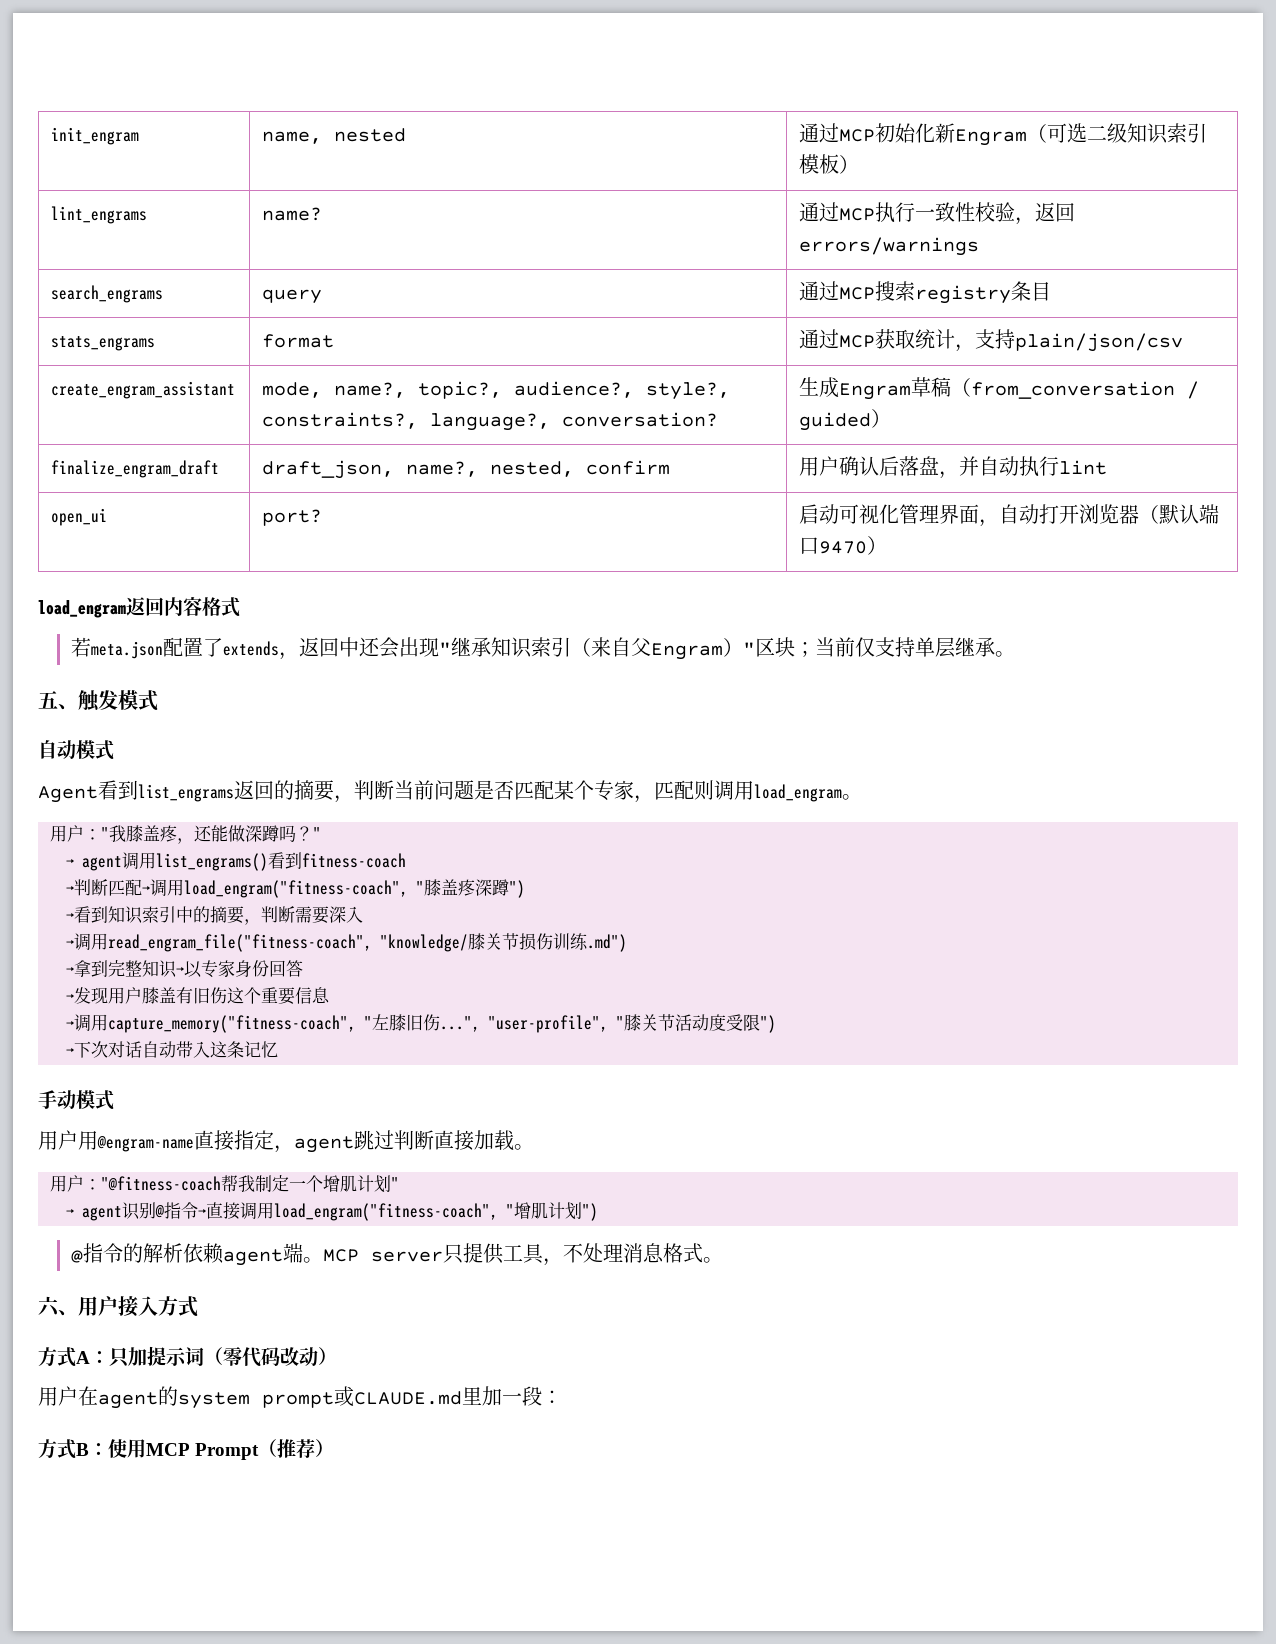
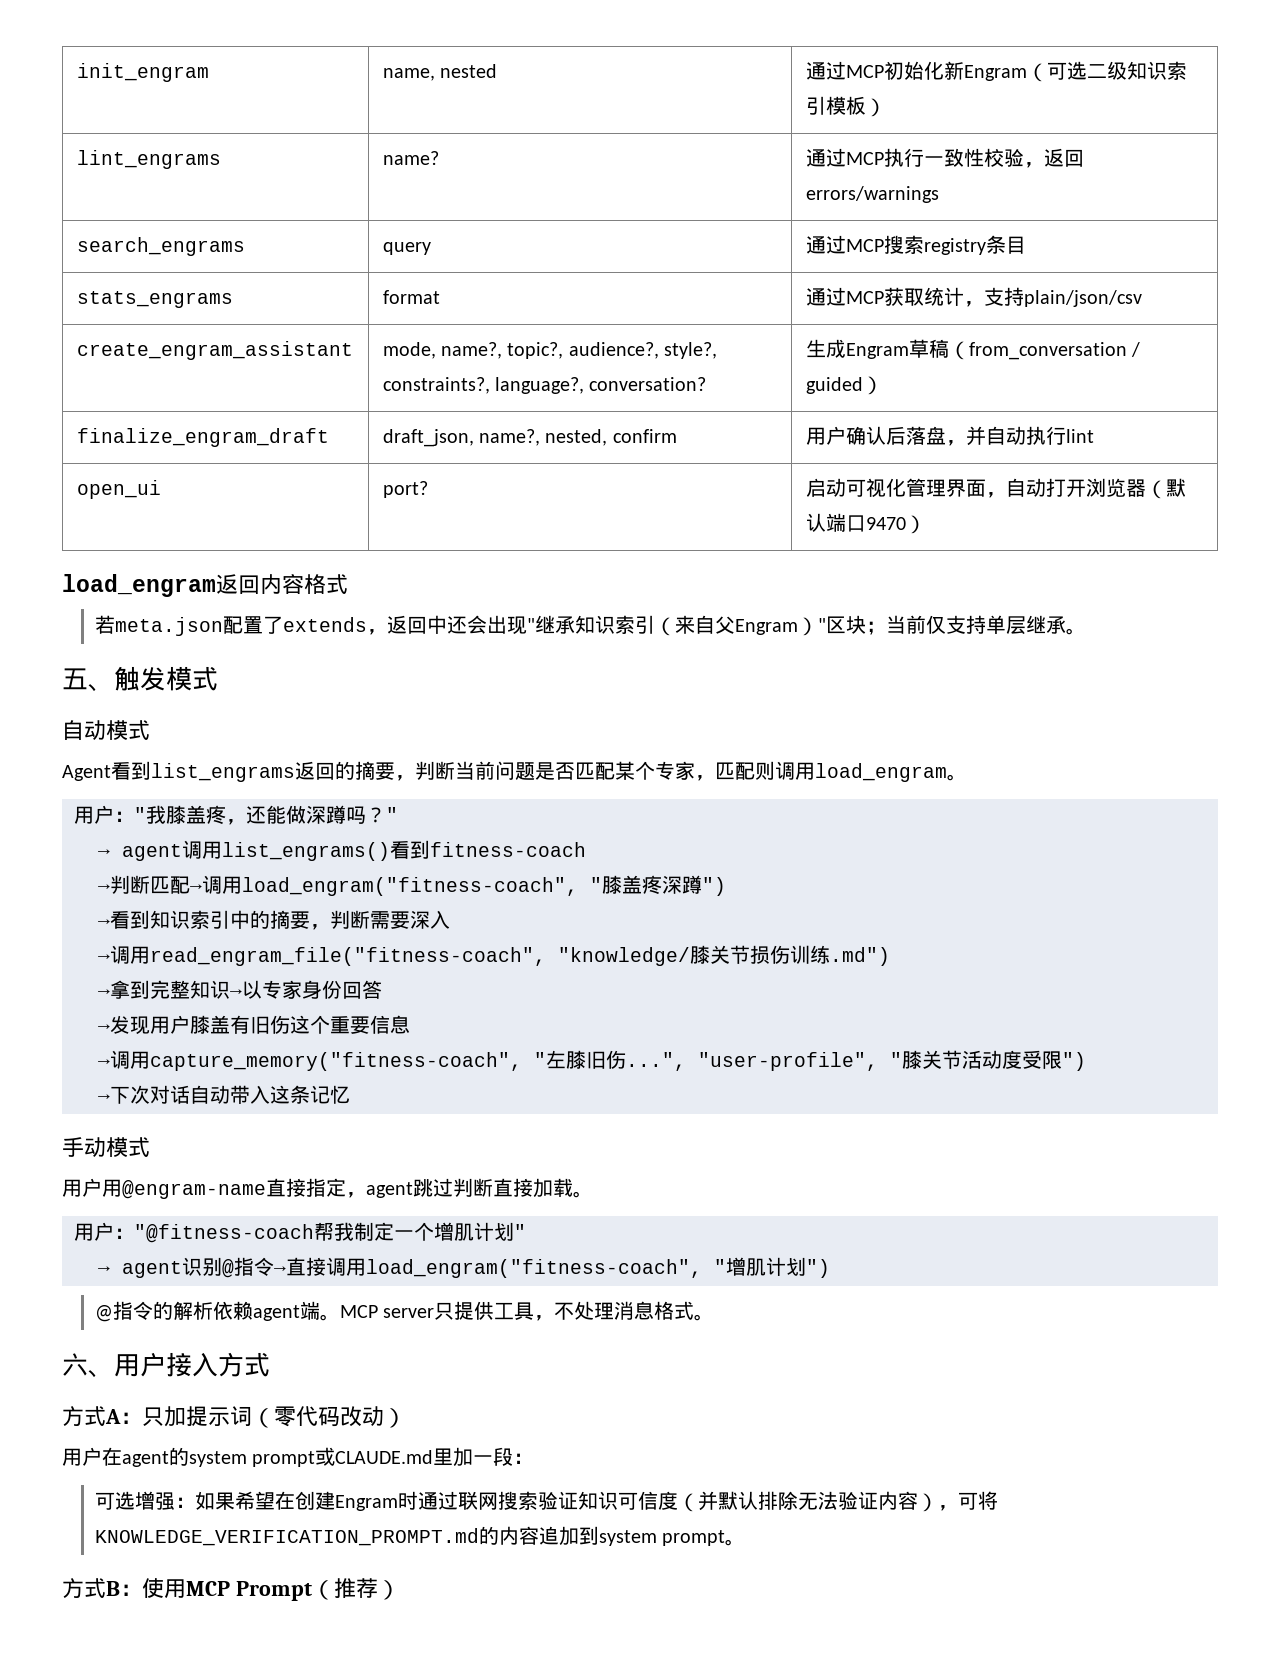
+ 可选增强：如果希望在创建Engram时通过联网搜索验证知识可信度（并默认排除无法验证内容），可将KNOWLEDGE_VERIFICATION_PROMPT.md的内容追加到system prompt。

